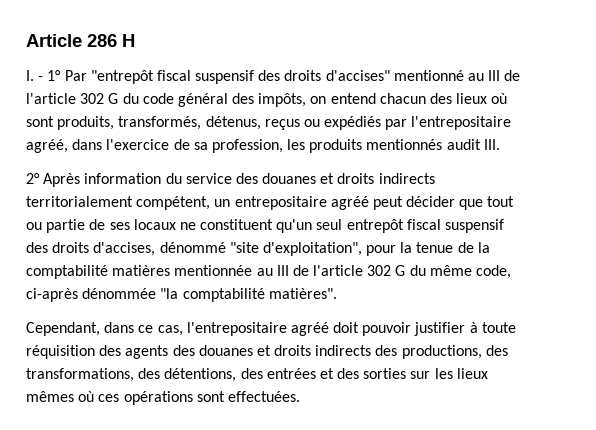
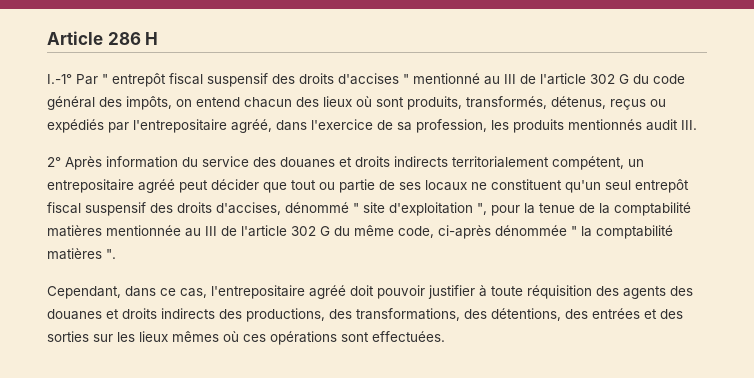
- I. - 1° Par "entrepôt fiscal suspensif des droits d'accises" mentionné au III de l'article 302 G du code général des impôts, on entend chacun des lieux où sont produits, transformés, détenus, reçus ou expédiés par l'entrepositaire agréé, dans l'exercice de sa profession, les produits mentionnés audit III.
+ I.-1° Par " entrepôt fiscal suspensif des droits d'accises " mentionné au III de l'article 302 G du code général des impôts, on entend chacun des lieux où sont produits, transformés, détenus, reçus ou expédiés par l'entrepositaire agréé, dans l'exercice de sa profession, les produits mentionnés audit III.
- 2° Après information du service des douanes et droits indirects territorialement compétent, un entrepositaire agréé peut décider que tout ou partie de ses locaux ne constituent qu'un seul entrepôt fiscal suspensif des droits d'accises, dénommé "site d'exploitation", pour la tenue de la comptabilité matières mentionnée au III de l'article 302 G du même code, ci-après dénommée "la comptabilité matières".
+ 2° Après information du service des douanes et droits indirects territorialement compétent, un entrepositaire agréé peut décider que tout ou partie de ses locaux ne constituent qu'un seul entrepôt fiscal suspensif des droits d'accises, dénommé " site d'exploitation ", pour la tenue de la comptabilité matières mentionnée au III de l'article 302 G du même code, ci-après dénommée " la comptabilité matières ".

